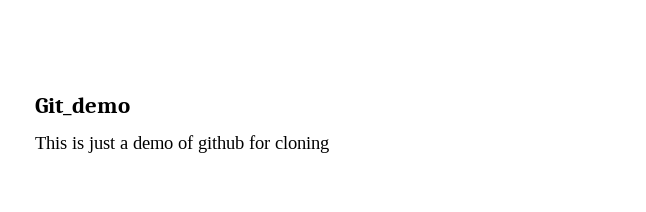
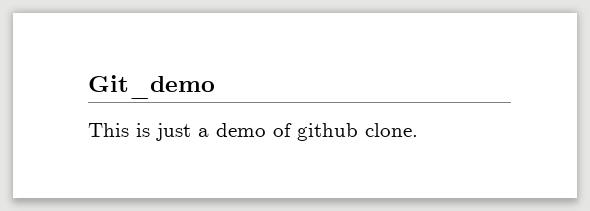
- This is just a demo of github for cloning
+ This is just a demo of github clone.

